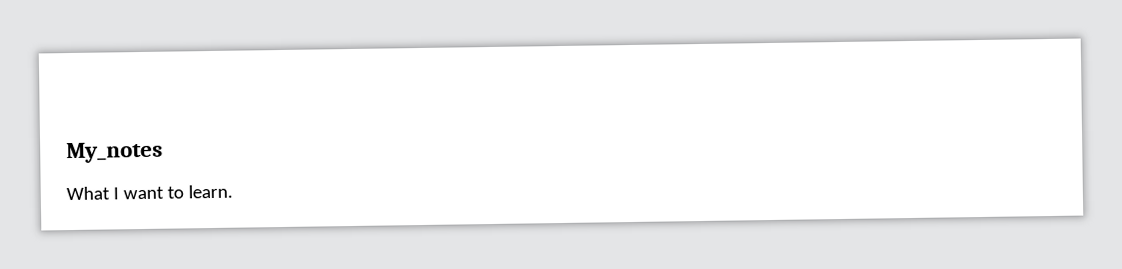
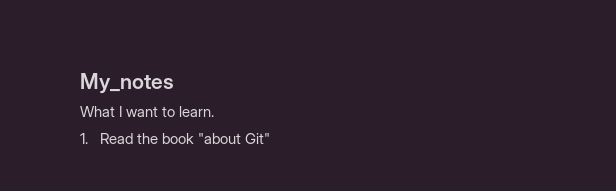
+ 1. Read the book "about Git"

